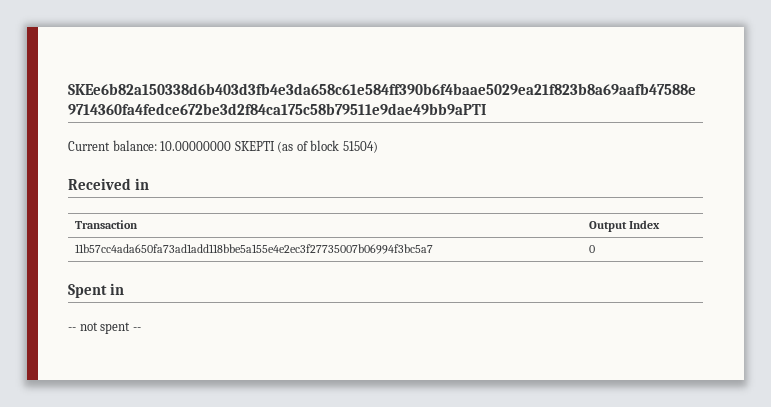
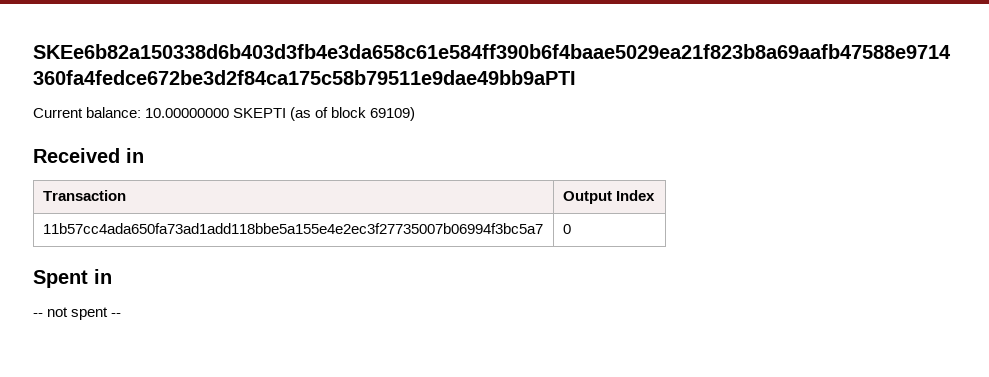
- Current balance: 10.00000000 SKEPTI (as of block 51504)
+ Current balance: 10.00000000 SKEPTI (as of block 69109)

